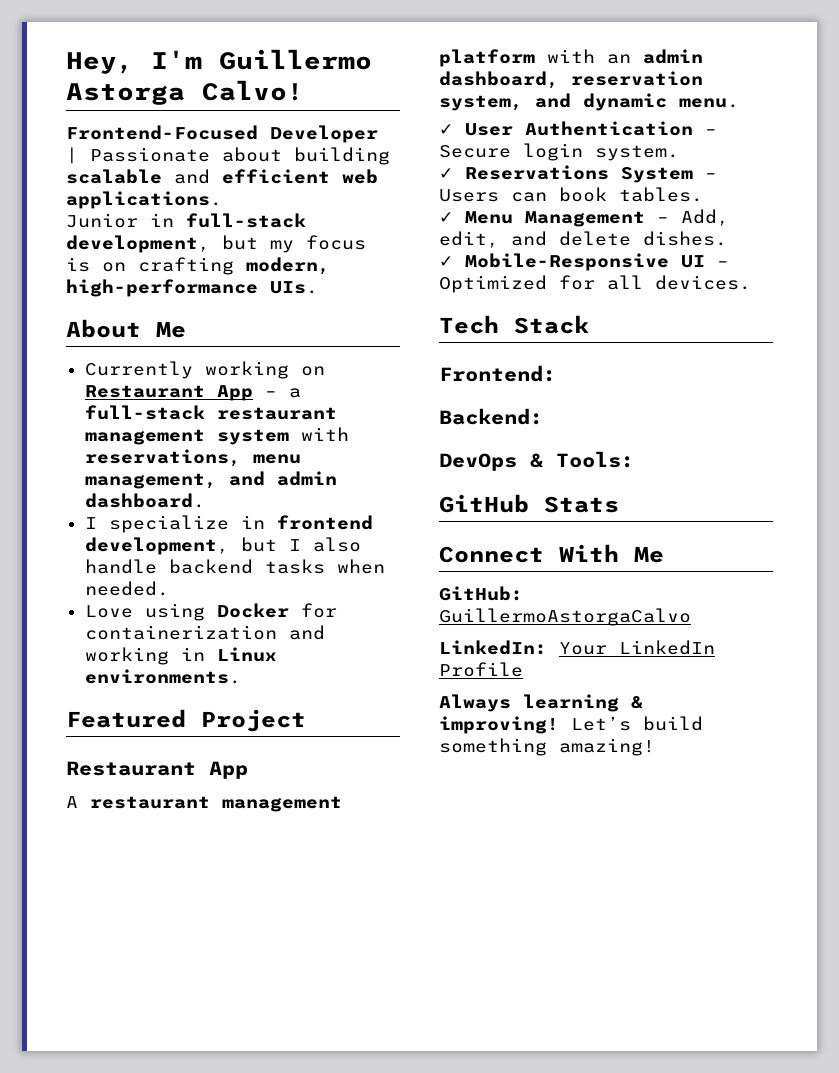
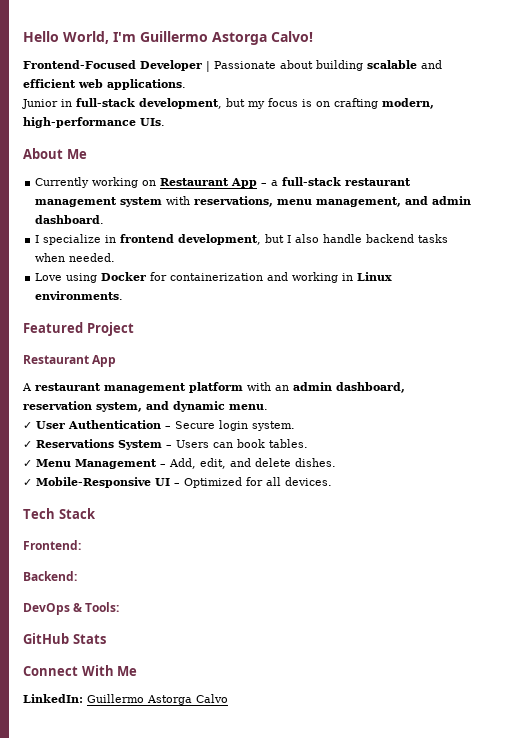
- Hey, I'm Guillermo Astorga Calvo!
+ Hello World, I'm Guillermo Astorga Calvo!
- GitHub: GuillermoAstorgaCalvo
- LinkedIn: Your LinkedIn Profile
- Always learning & improving! Let’s build something amazing!
+ LinkedIn: Guillermo Astorga Calvo

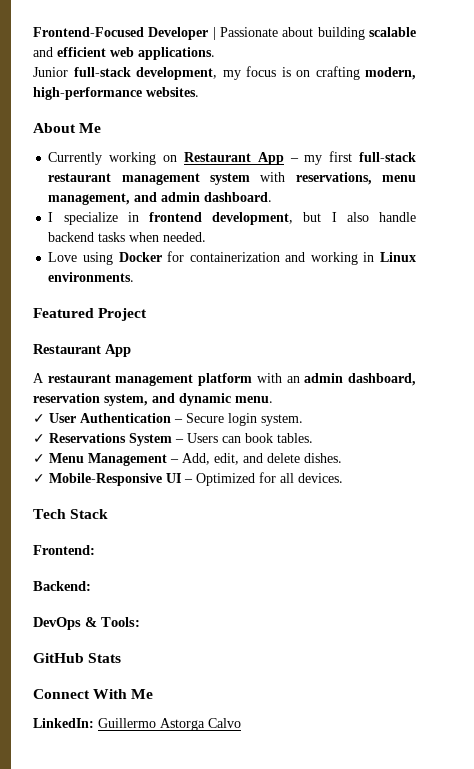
- Hello World, I'm Guillermo Astorga Calvo!
- Junior in full-stack development, but my focus is on crafting modern, high-performance UIs.
+ Junior full-stack development, my focus is on crafting modern, high-performance websites.
- Currently working on Restaurant App – a full-stack restaurant management system with reservations, menu management, and admin dashboard.
+ Currently working on Restaurant App – my first full-stack restaurant management system with reservations, menu management, and admin dashboard.

